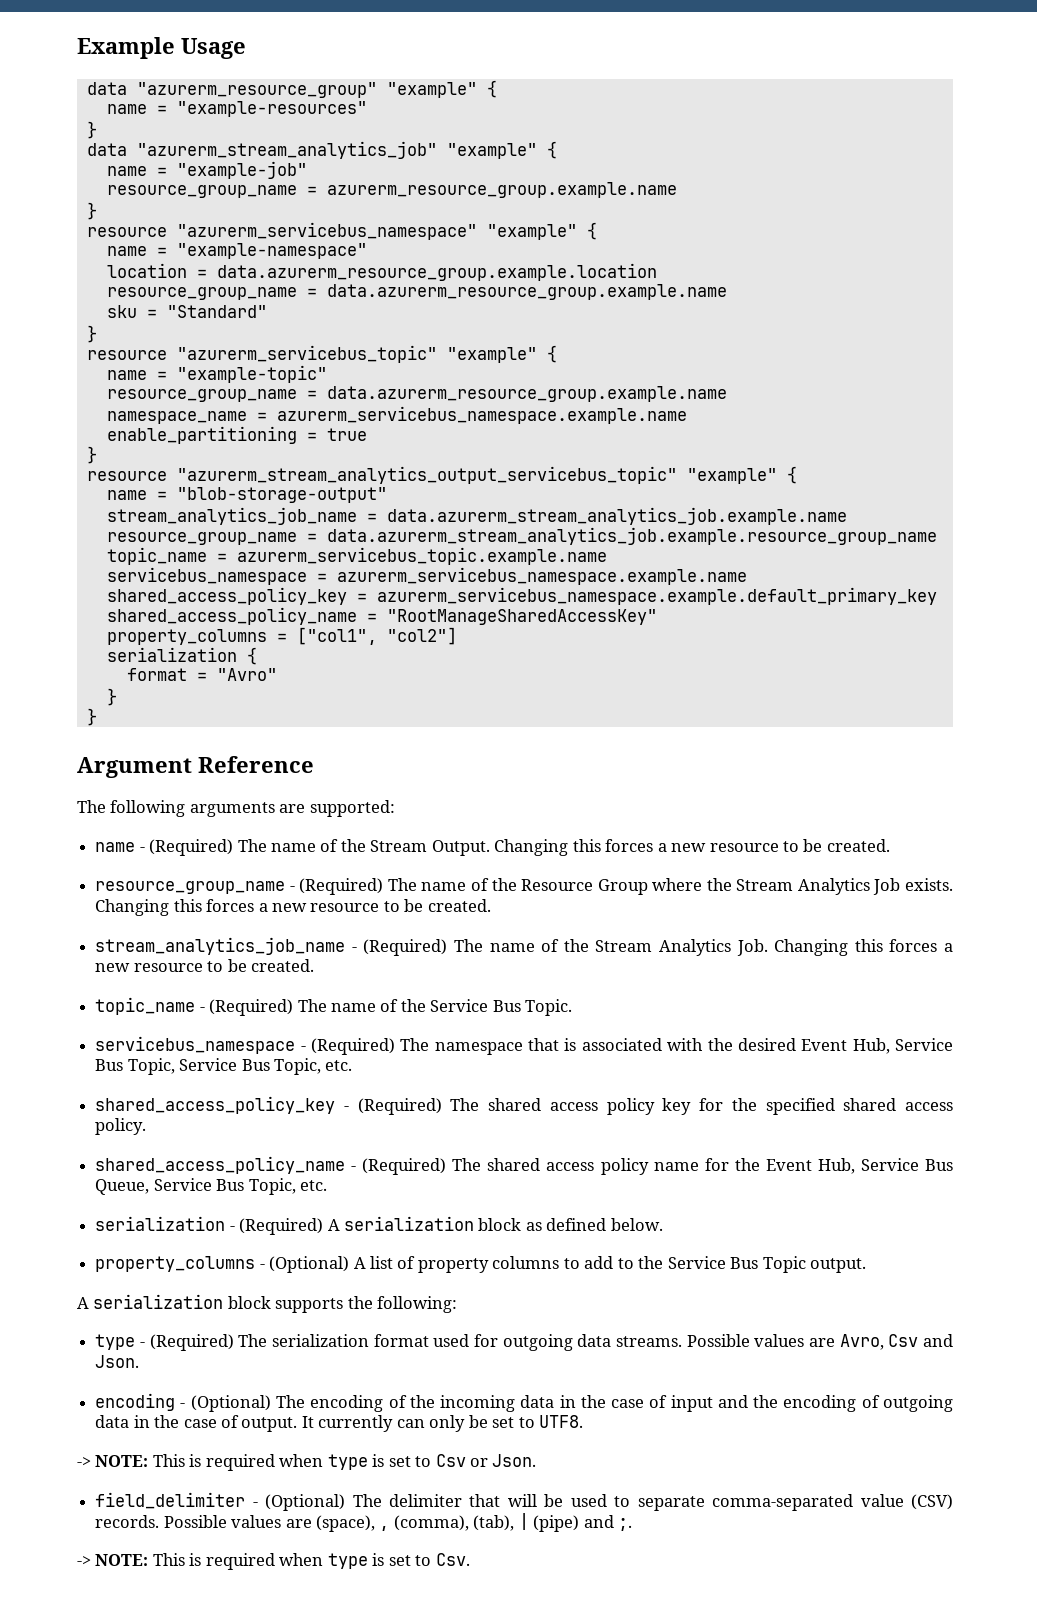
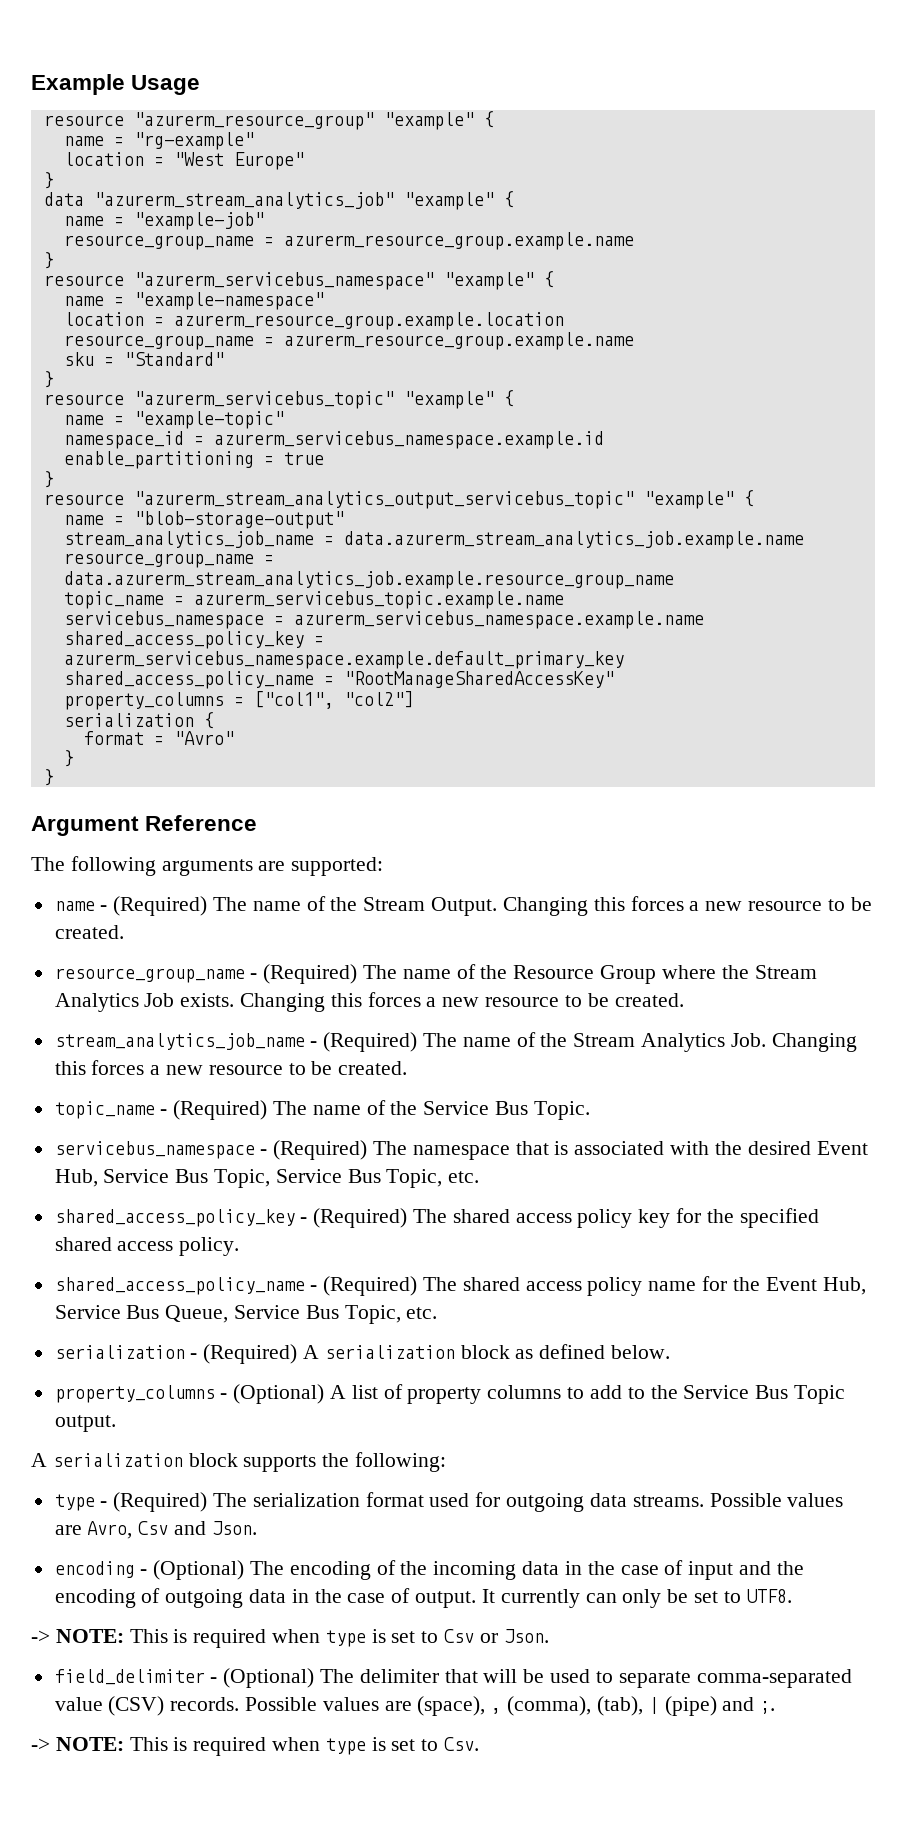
- data "azurerm_resource_group" "example" {
+ resource "azurerm_resource_group" "example" {
- name = "example-resources"
+ name = "rg-example"
+ location = "West Europe"
- location = data.azurerm_resource_group.example.location
- resource_group_name = data.azurerm_resource_group.example.name
+ location = azurerm_resource_group.example.location
+ resource_group_name = azurerm_resource_group.example.name
  name = "example-topic"
- resource_group_name = data.azurerm_resource_group.example.name
- namespace_name = azurerm_servicebus_namespace.example.name
+ namespace_id = azurerm_servicebus_namespace.example.id

